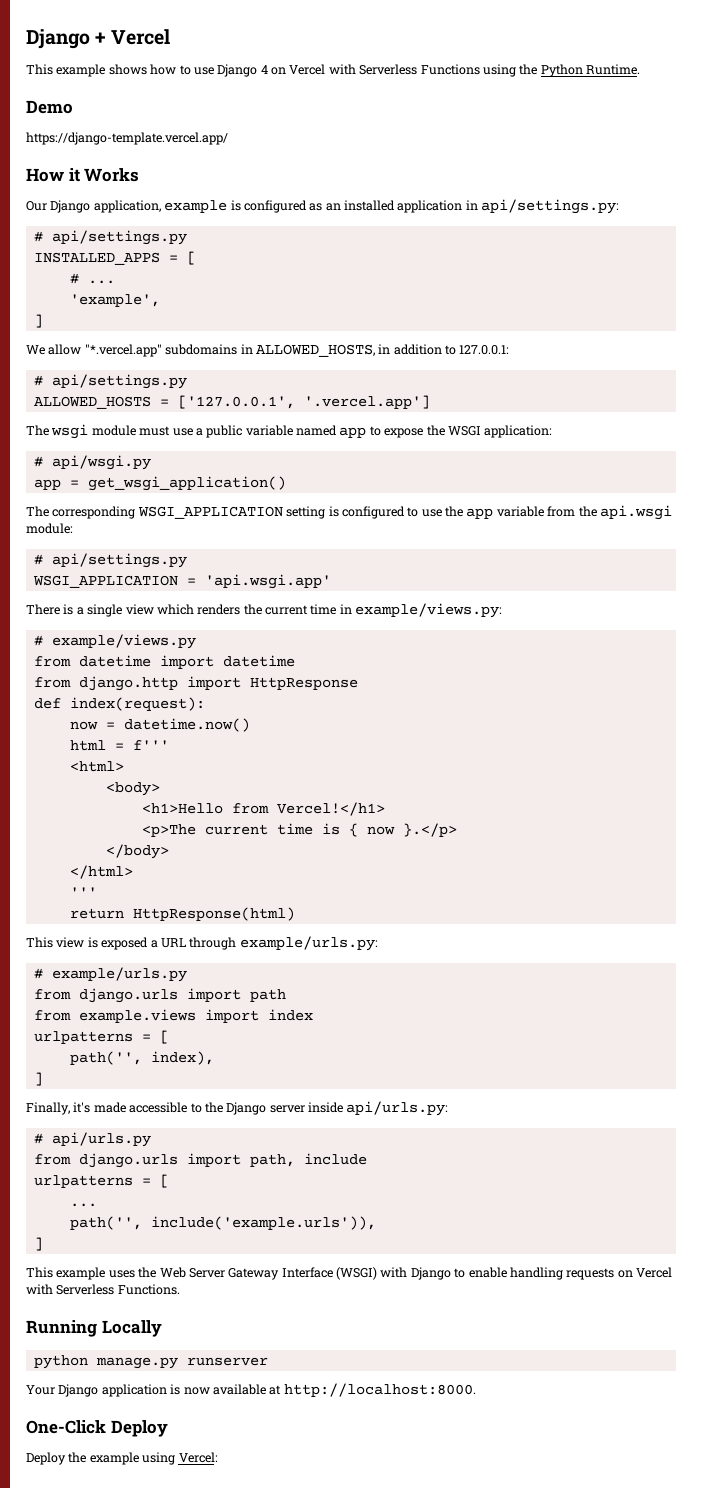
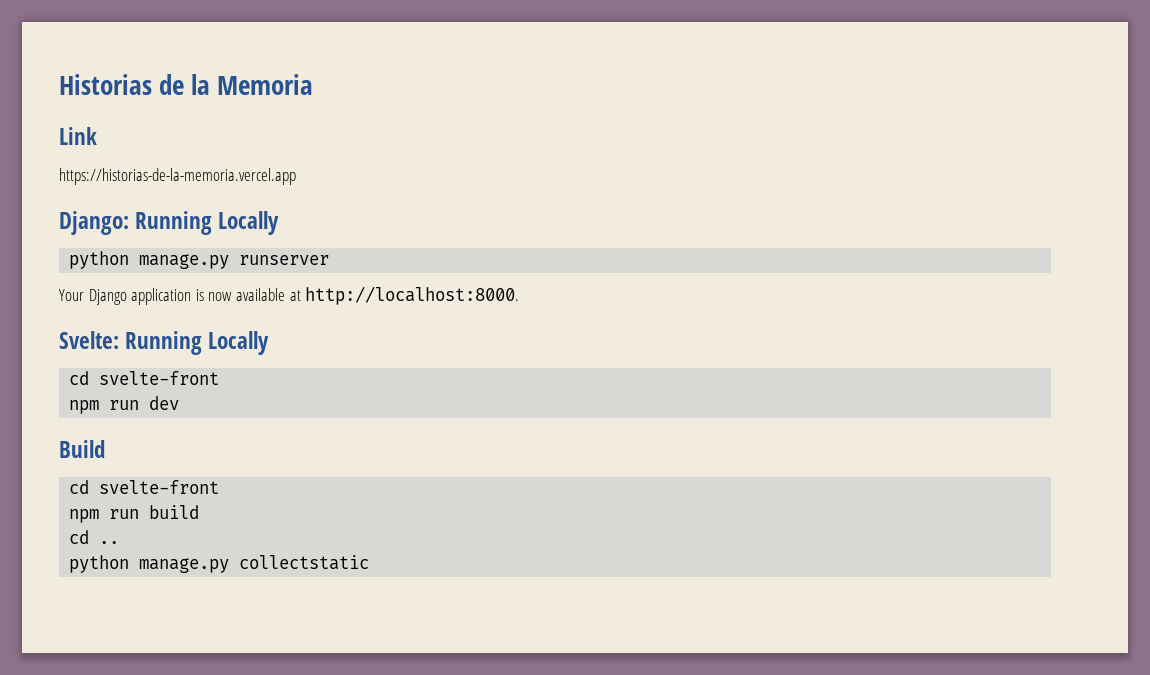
- Django + Vercel
- This example shows how to use Django 4 on Vercel with Serverless Functions using the Python Runtime.
- Demo
- https://django-template.vercel.app/
- How it Works
- Our Django application, example is configured as an installed application in api/settings.py:
- # api/settings.py
- INSTALLED_APPS = [
- # ...
- 'example',
- ]
- We allow "*.vercel.app" subdomains in ALLOWED_HOSTS, in addition to 127.0.0.1:
- # api/settings.py
- ALLOWED_HOSTS = ['127.0.0.1', '.vercel.app']
- The wsgi module must use a public variable named app to expose the WSGI application:
- # api/wsgi.py
- app = get_wsgi_application()
- The corresponding WSGI_APPLICATION setting is configured to use the app variable from the api.wsgi module:
- # api/settings.py
- WSGI_APPLICATION = 'api.wsgi.app'
- There is a single view which renders the current time in example/views.py:
- # example/views.py
- from datetime import datetime
- from django.http import HttpResponse
- def index(request):
- now = datetime.now()
- html = f'''
- <html>
- <body>
- <h1>Hello from Vercel!</h1>
- <p>The current time is { now }.</p>
- </body>
- </html>
- '''
- return HttpResponse(html)
- This view is exposed a URL through example/urls.py:
- # example/urls.py
- from django.urls import path
- from example.views import index
- urlpatterns = [
- path('', index),
- ]
- Finally, it's made accessible to the Django server inside api/urls.py:
- # api/urls.py
- from django.urls import path, include
- urlpatterns = [
- ...
- path('', include('example.urls')),
- ]
- This example uses the Web Server Gateway Interface (WSGI) with Django to enable handling requests on Vercel with Serverless Functions.
- Running Locally
+ Historias de la Memoria
+ Link
+ https://historias-de-la-memoria.vercel.app
+ Django: Running Locally
- One-Click Deploy
- Deploy the example using Vercel:
+ Svelte: Running Locally
+ cd svelte-front
+ npm run dev
+ Build
+ cd svelte-front
+ npm run build
+ cd ..
+ python manage.py collectstatic

